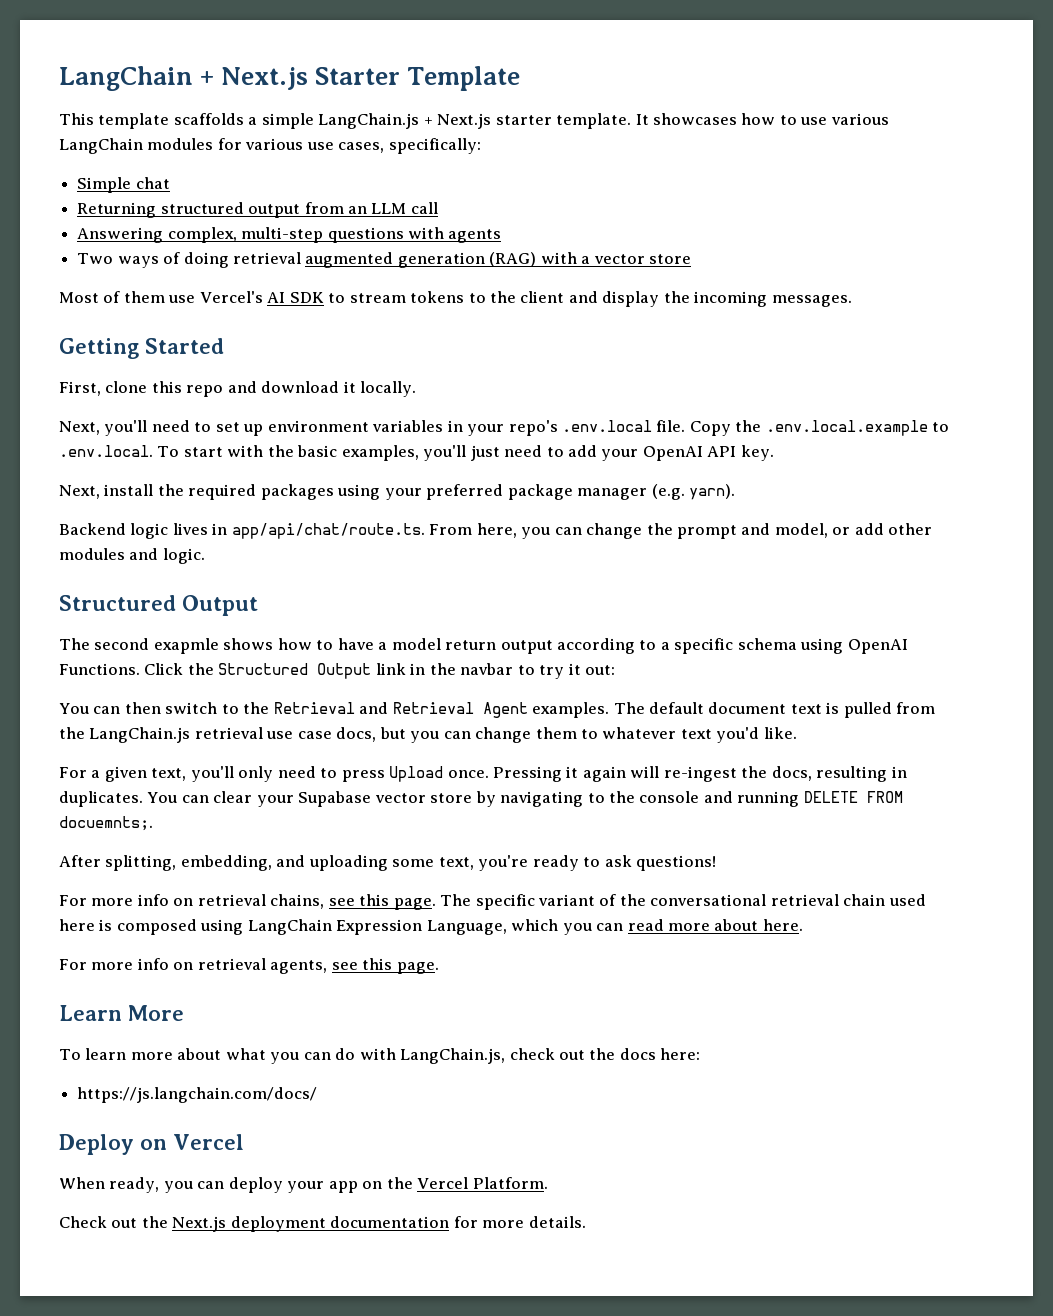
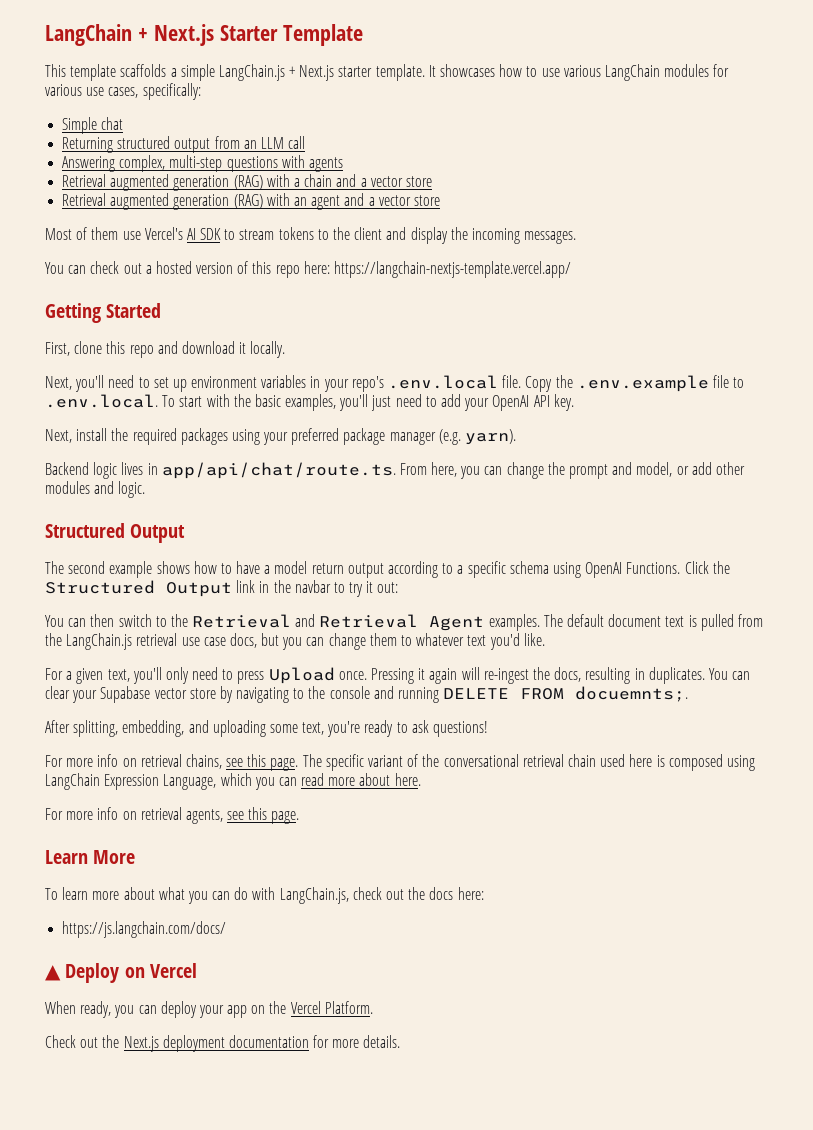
- Two ways of doing retrieval augmented generation (RAG) with a vector store
+ Retrieval augmented generation (RAG) with a chain and a vector store
+ Retrieval augmented generation (RAG) with an agent and a vector store
+ You can check out a hosted version of this repo here: https://langchain-nextjs-template.vercel.app/
- Copy the .env.local.example to .env.local. To start with the basic examples, you'll just need to add your OpenAI API key.
+ Copy the .env.example file to .env.local. To start with the basic examples, you'll just need to add your OpenAI API key.
- The second exapmle shows how to have a model return output according to a specific schema using OpenAI Functions.
+ The second example shows how to have a model return output according to a specific schema using OpenAI Functions.
- Deploy on Vercel
+ ▲ Deploy on Vercel

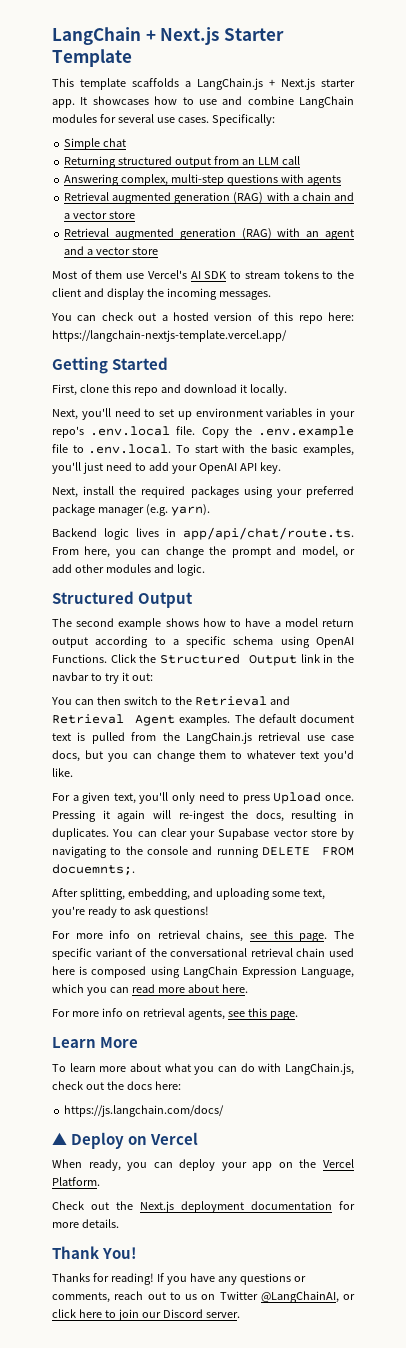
- This template scaffolds a simple LangChain.js + Next.js starter template.
+ This template scaffolds a LangChain.js + Next.js starter app.
- It showcases how to use various LangChain modules for various use cases, specifically:
+ It showcases how to use and combine LangChain modules for several use cases. Specifically:
+ Thank You!
+ Thanks for reading! If you have any questions or comments, reach out to us on Twitter @LangChainAI, or click here to join our Discord server.

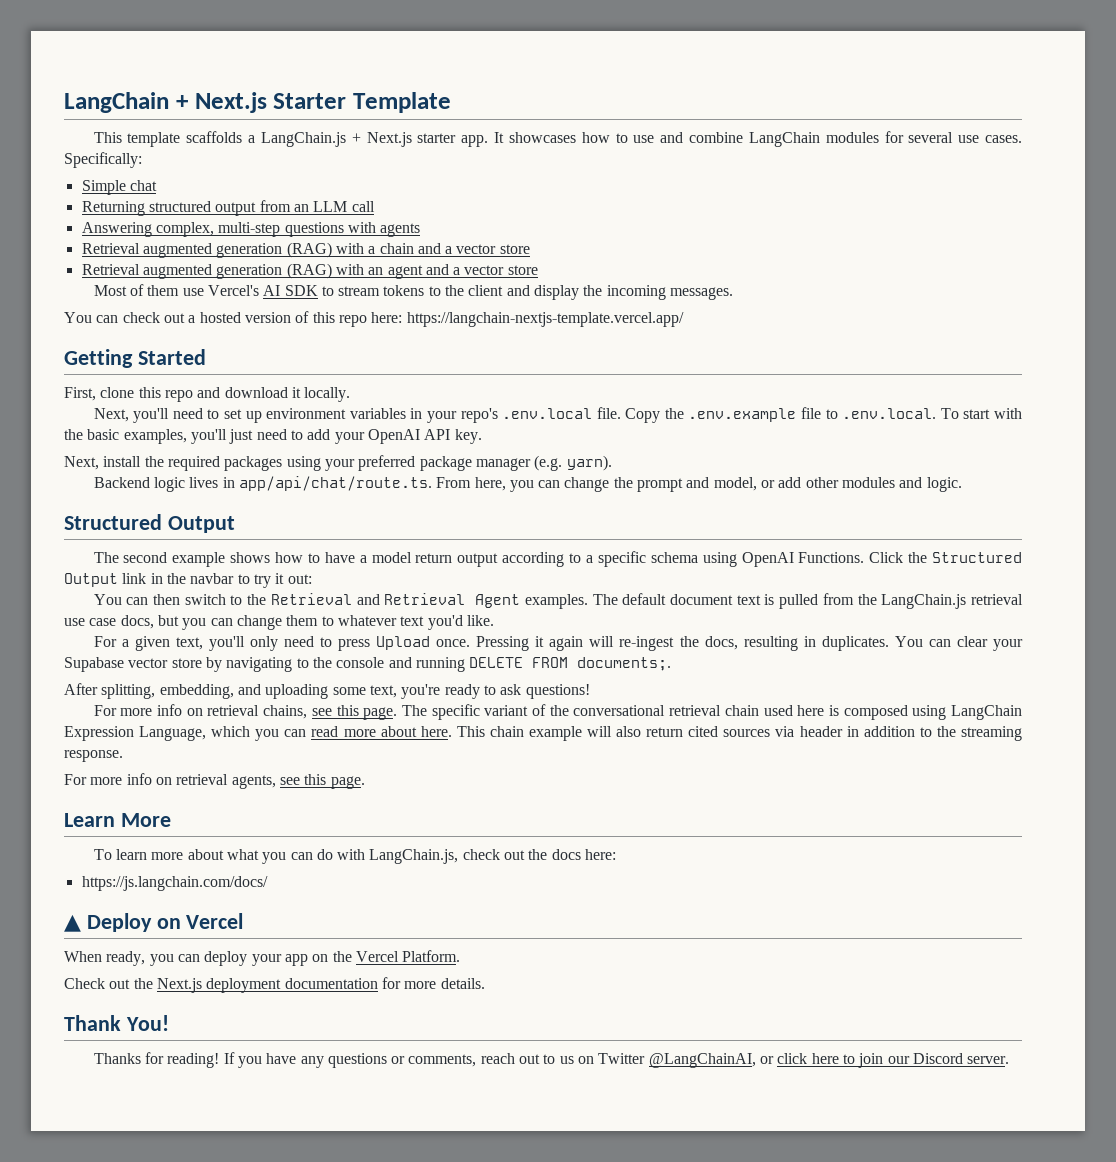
- You can clear your Supabase vector store by navigating to the console and running DELETE FROM docuemnts;.
+ You can clear your Supabase vector store by navigating to the console and running DELETE FROM documents;.
+ This chain example will also return cited sources via header in addition to the streaming response.

